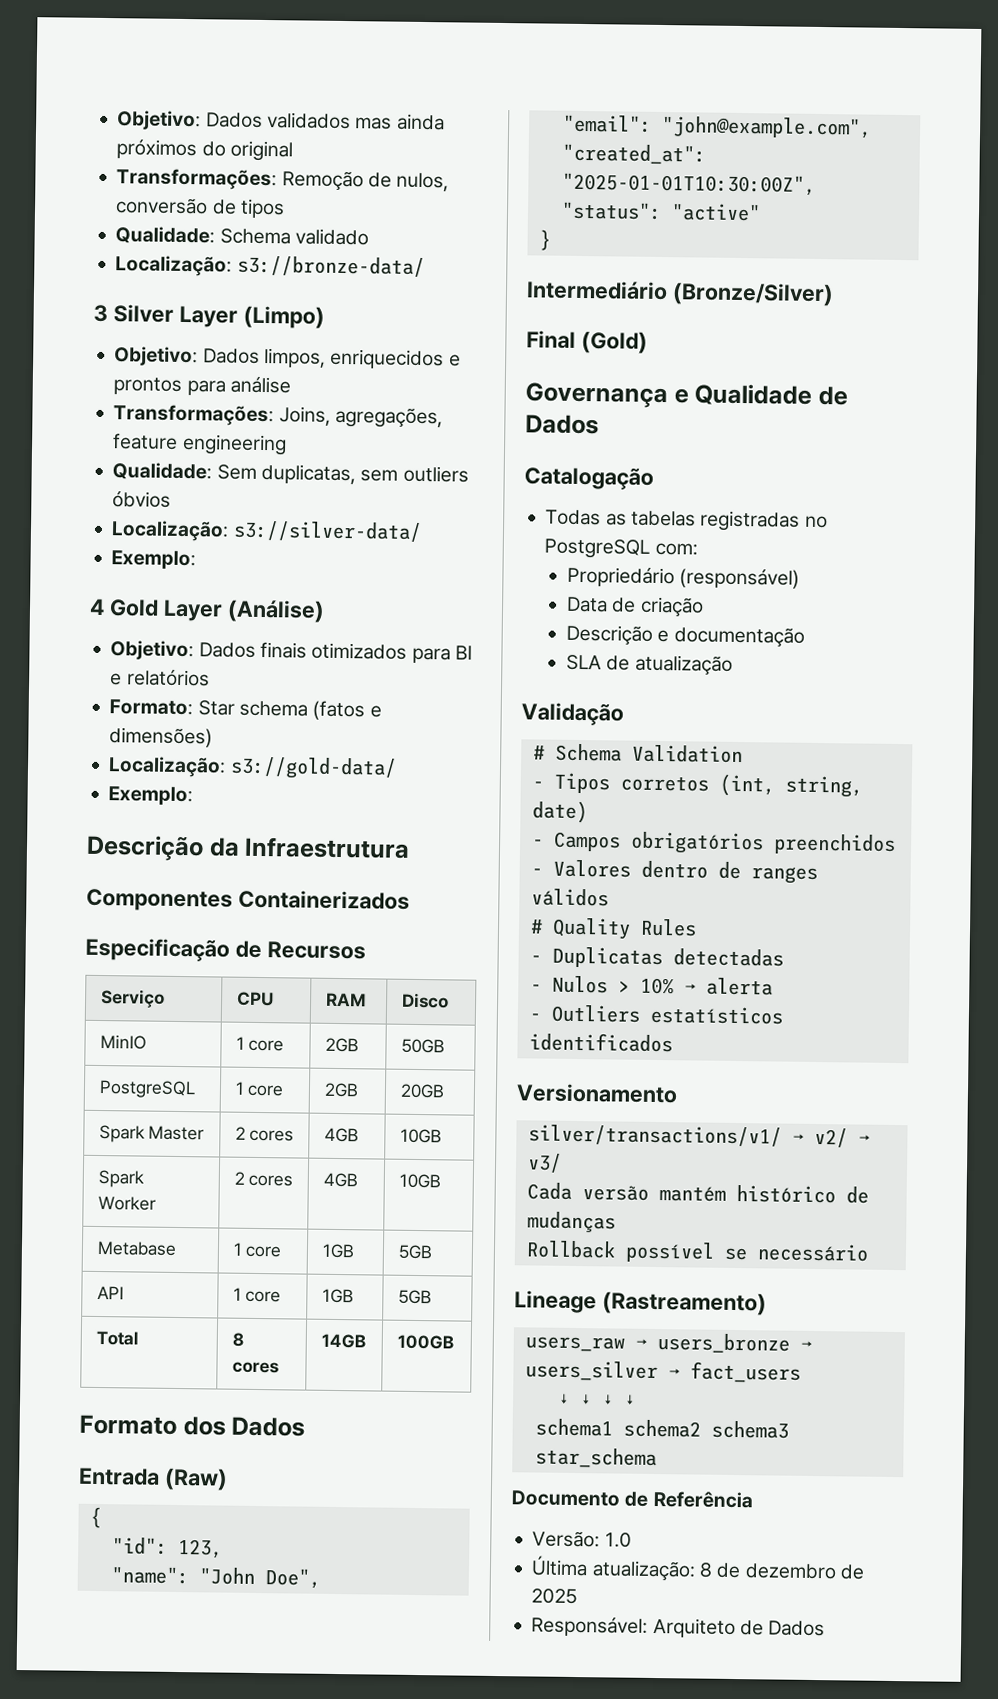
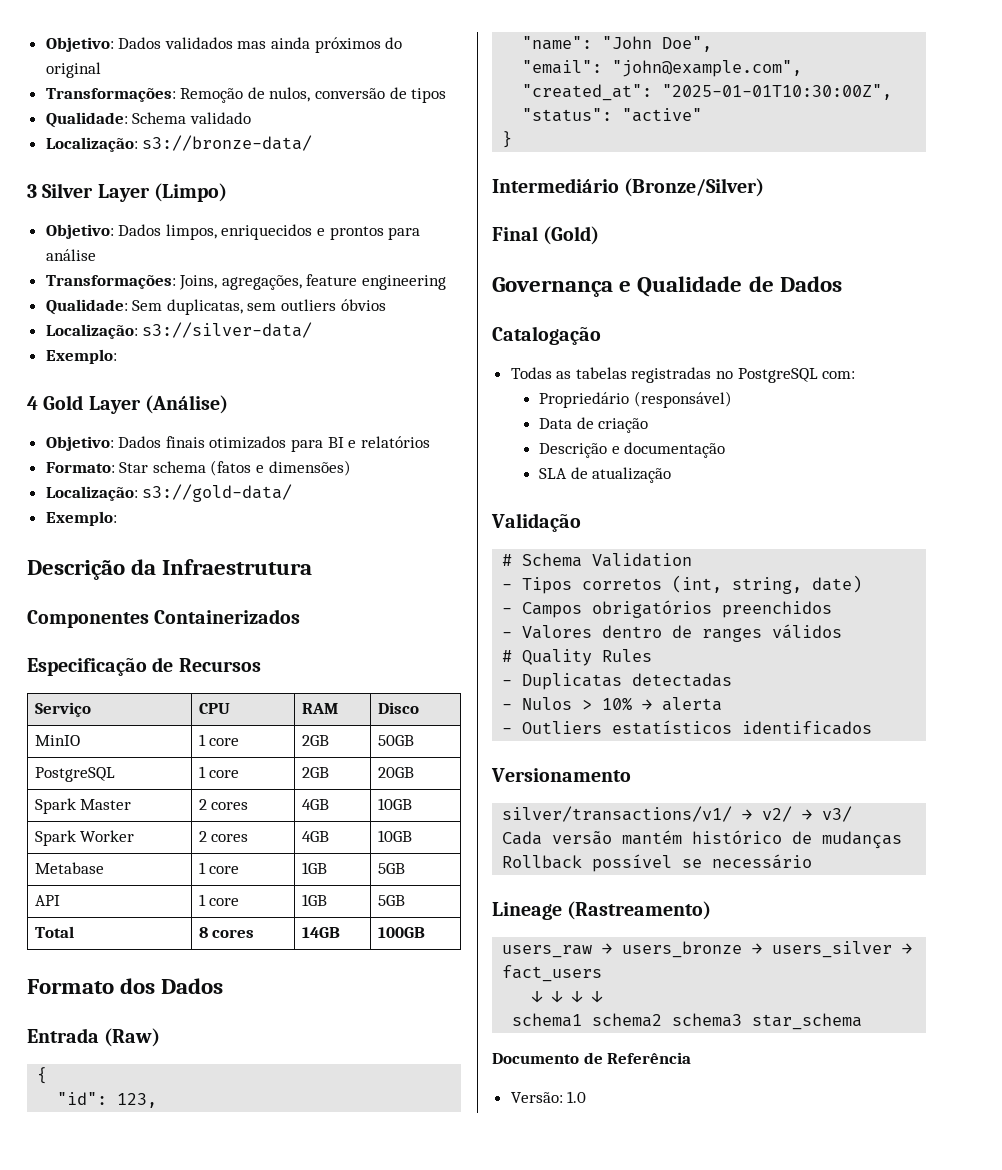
- Última atualização: 8 de dezembro de 2025
- Responsável: Arquiteto de Dados

